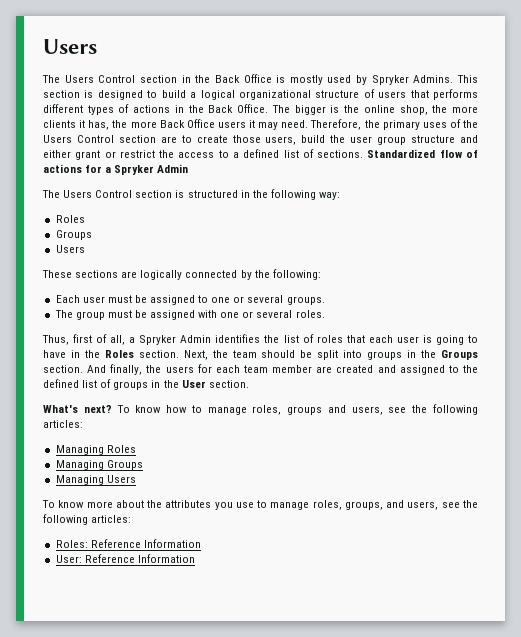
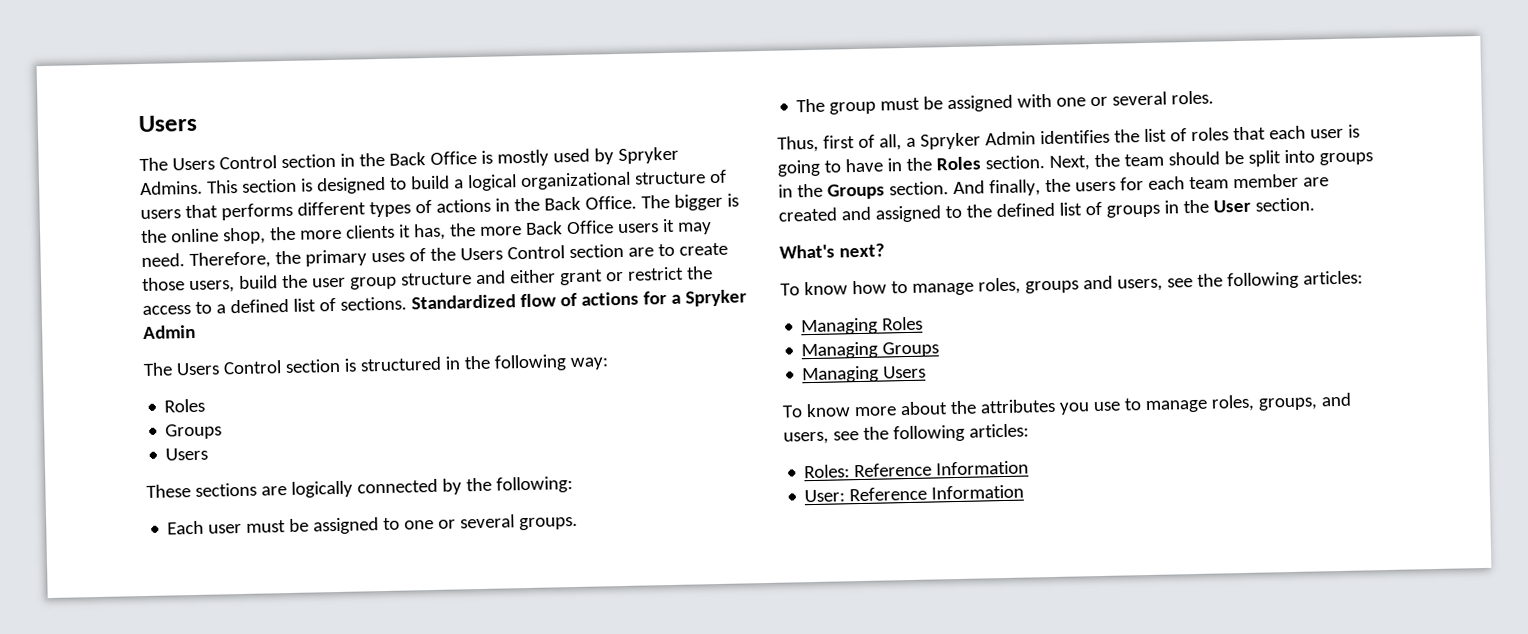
- What's next? To know how to manage roles, groups and users, see the following articles:
+ What's next?
+ To know how to manage roles, groups and users, see the following articles:

